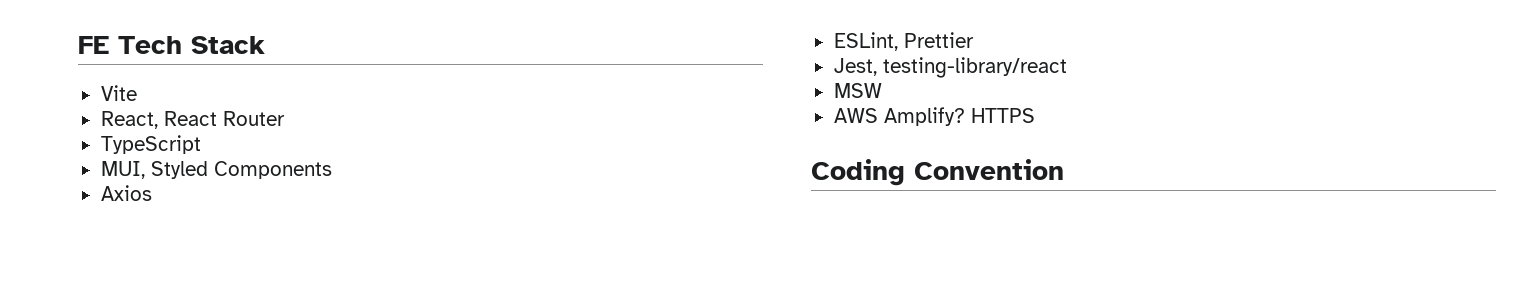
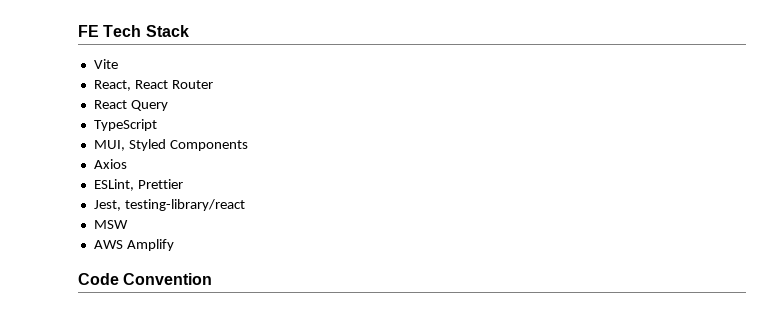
+ React Query
- AWS Amplify? HTTPS
- Coding Convention
+ AWS Amplify
+ Code Convention

